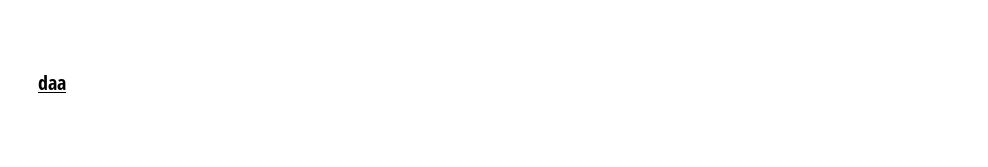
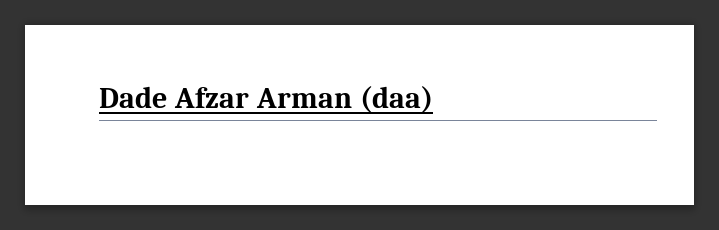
- daa
+ Dade Afzar Arman (daa)

